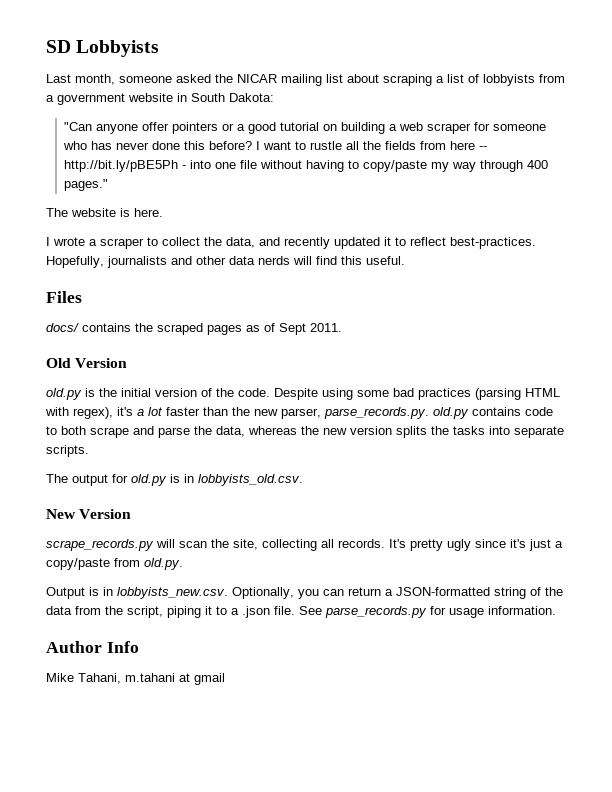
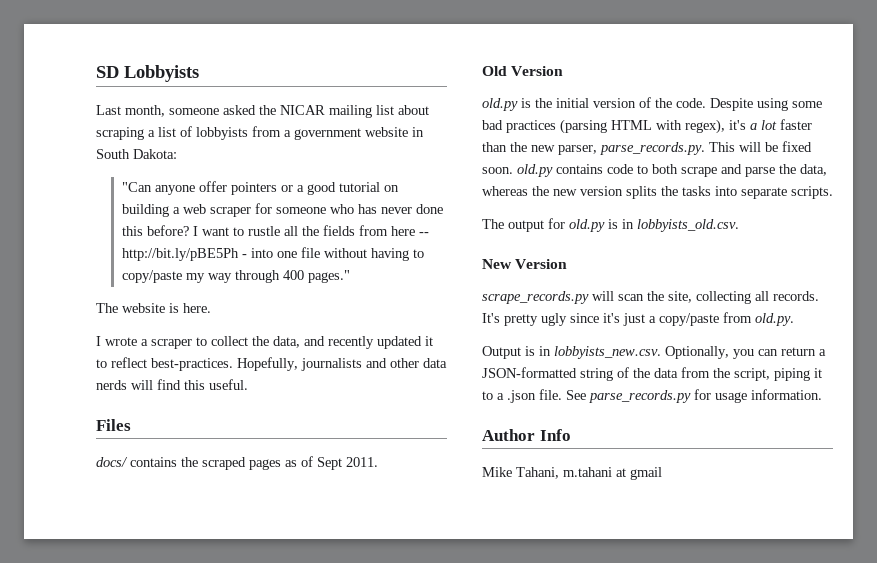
- Despite using some bad practices (parsing HTML with regex), it's a lot faster than the new parser, parse_records.py. old.py contains code to both scrape and parse the data, whereas the new version splits the tasks into separate scripts.
+ Despite using some bad practices (parsing HTML with regex), it's a lot faster than the new parser, parse_records.py. This will be fixed soon. old.py contains code to both scrape and parse the data, whereas the new version splits the tasks into separate scripts.

